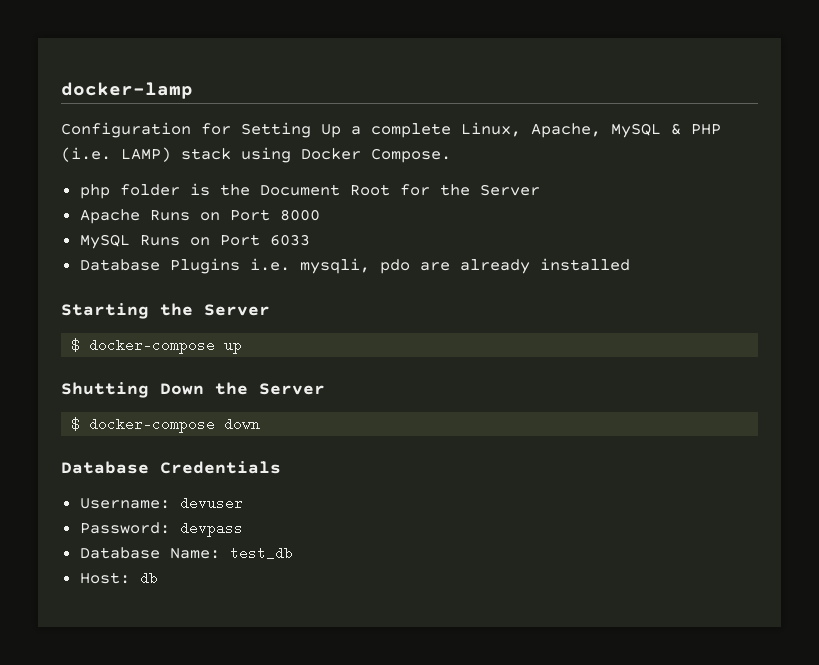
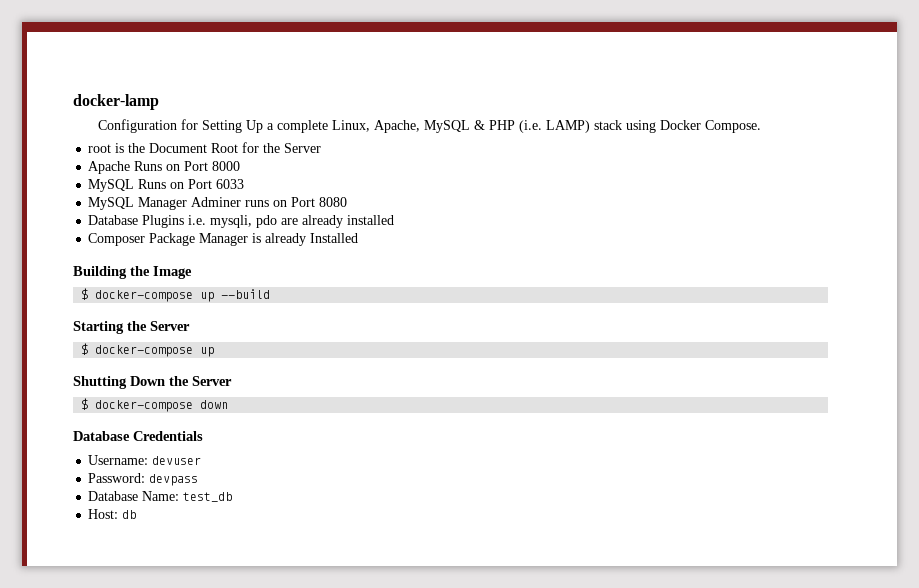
- php folder is the Document Root for the Server
+ root is the Document Root for the Server
+ MySQL Manager Adminer runs on Port 8080
+ Composer Package Manager is already Installed
+ Building the Image
+ $ docker-compose up --build

